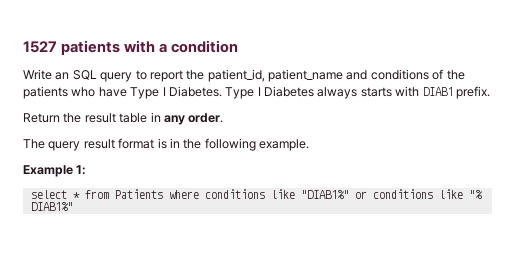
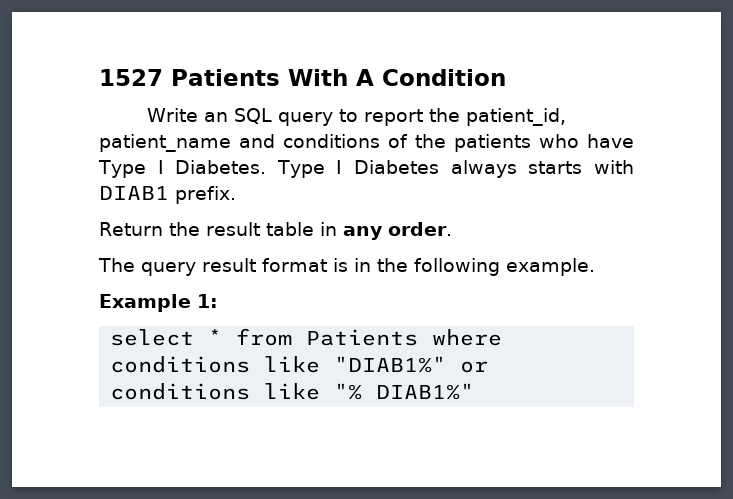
- 1527 patients with a condition
+ 1527 Patients With A Condition

